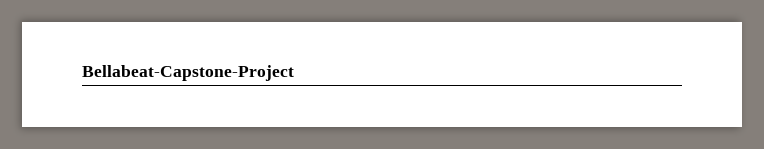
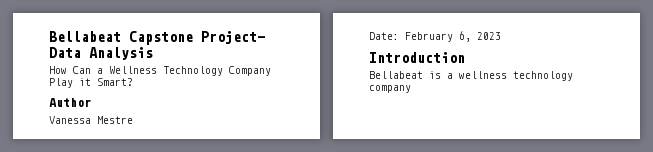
- Bellabeat-Capstone-Project
+ Bellabeat Capstone Project- Data Analysis
+ How Can a Wellness Technology Company Play it Smart?
+ Author
+ Vanessa Mestre
+ Date: February 6, 2023
+ Introduction
+ Bellabeat is a wellness technology company

